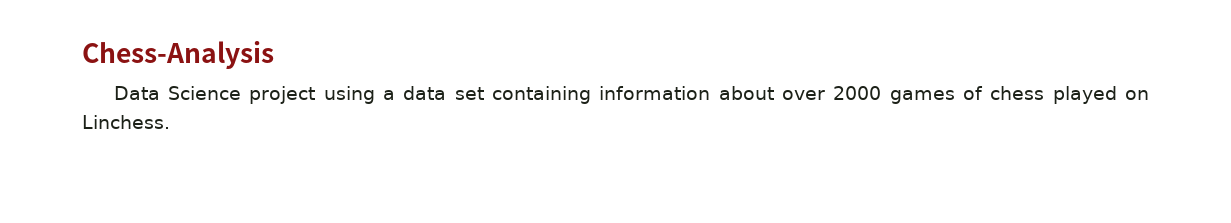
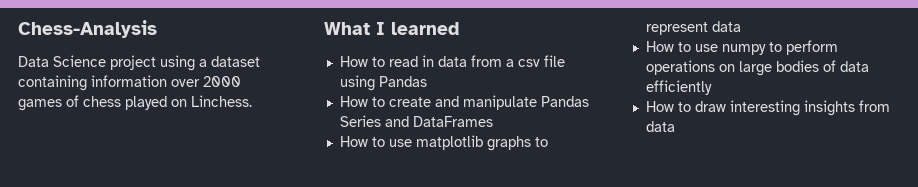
- Data Science project using a data set containing information about over 2000 games of chess played on Linchess.
+ Data Science project using a dataset containing information over 2000 games of chess played on Linchess.
+ What I learned
+ How to read in data from a csv file using Pandas
+ How to create and manipulate Pandas Series and DataFrames
+ How to use matplotlib graphs to represent data
+ How to use numpy to perform operations on large bodies of data efficiently
+ How to draw interesting insights from data

